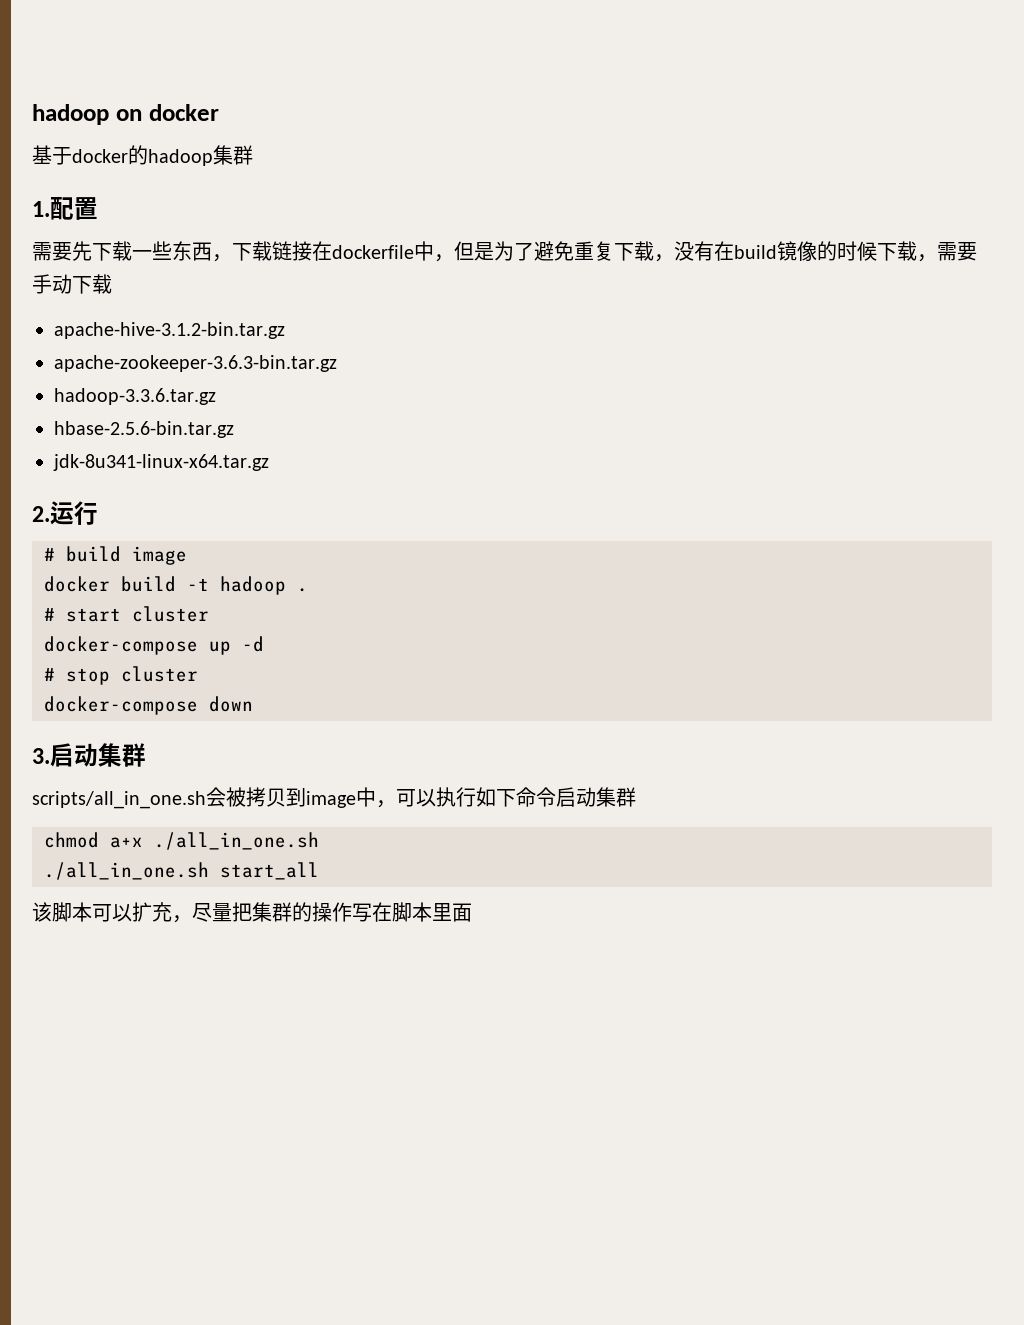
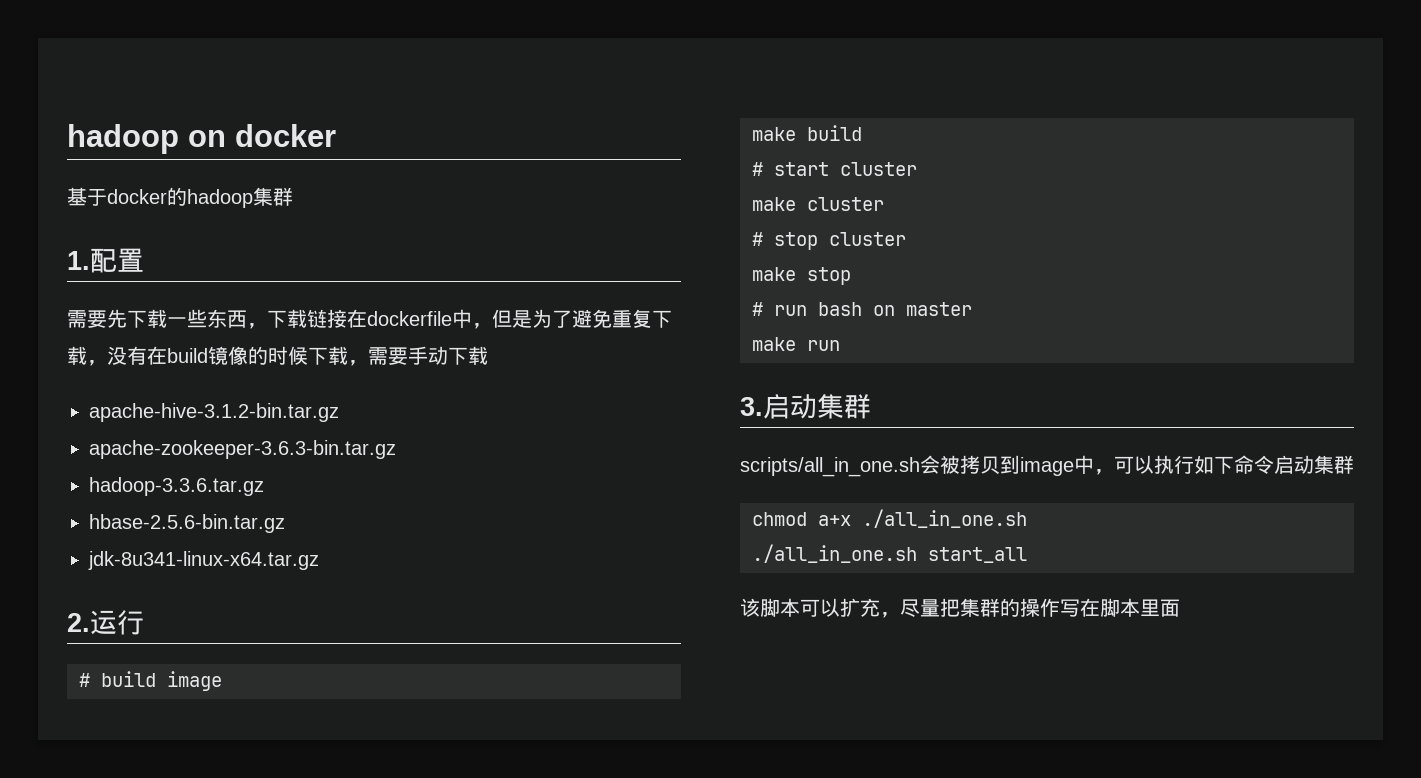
- docker build -t hadoop .
+ make build
- docker-compose up -d
+ make cluster
- docker-compose down
+ make stop
+ # run bash on master
+ make run

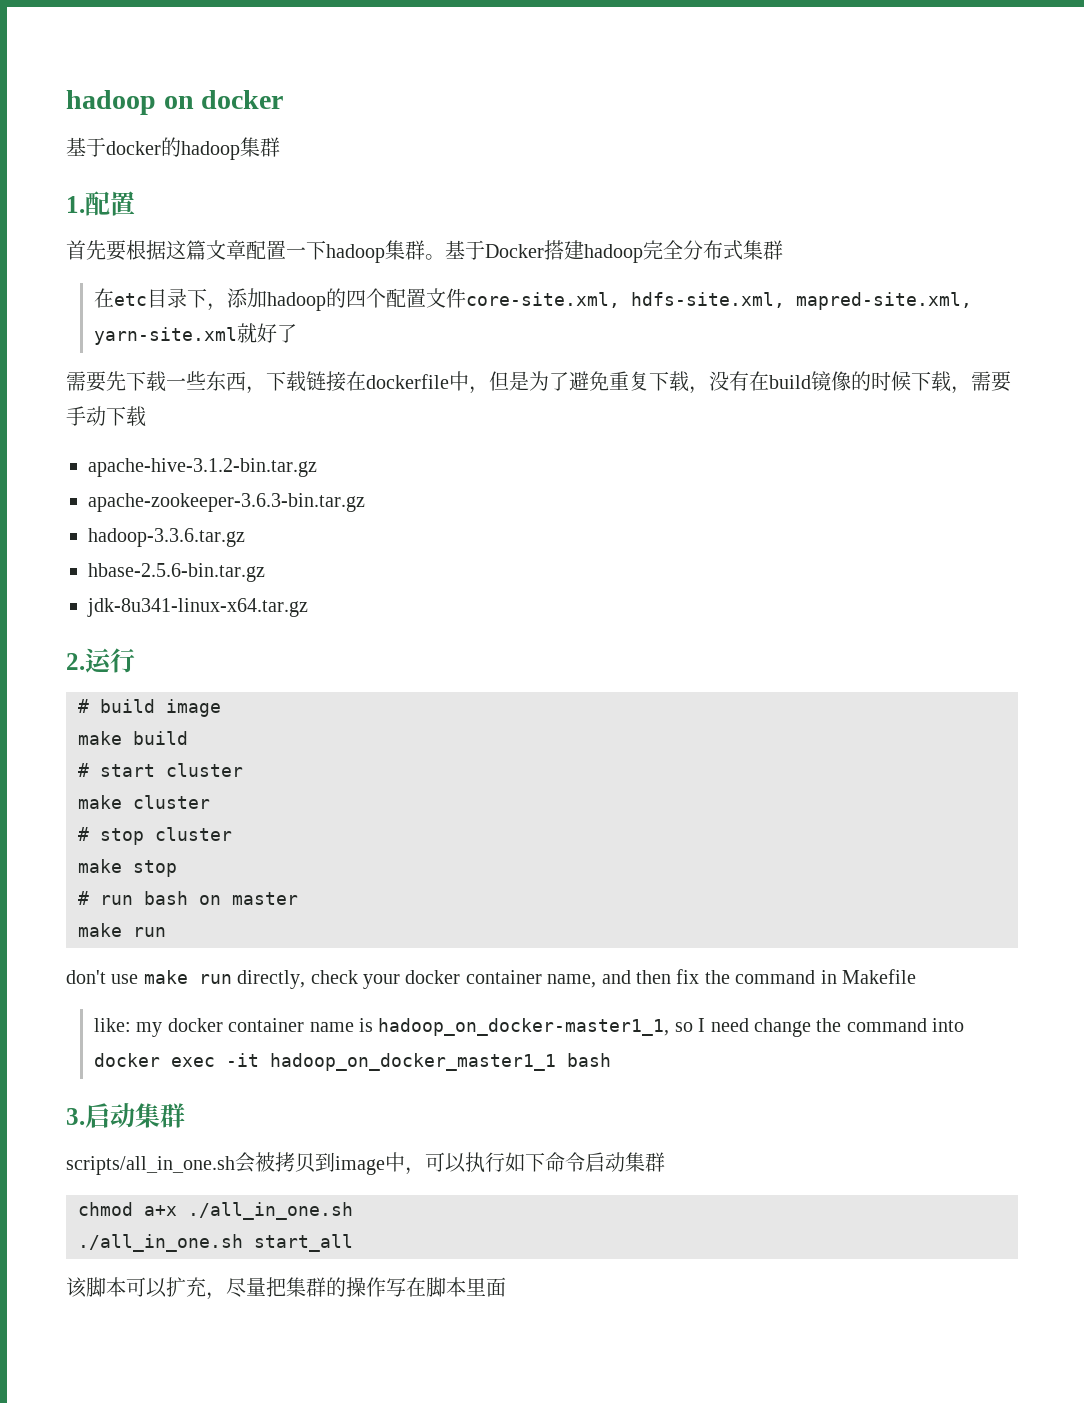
+ 首先要根据这篇文章配置一下hadoop集群。基于Docker搭建hadoop完全分布式集群
+ 在etc目录下，添加hadoop的四个配置文件core-site.xml, hdfs-site.xml, mapred-site.xml, yarn-site.xml就好了
+ don't use make run directly, check your docker container name, and then fix the command in Makefile
+ like: my docker container name is hadoop_on_docker-master1_1, so I need change the command into docker exec -it hadoop_on_docker_master1_1 bash

